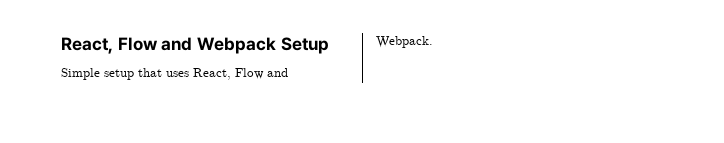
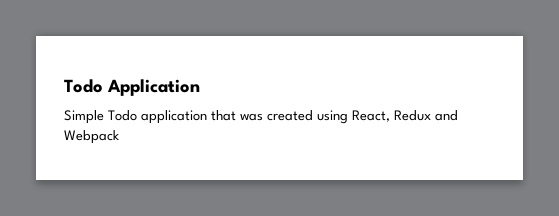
- React, Flow and Webpack Setup
- Simple setup that uses React, Flow and Webpack.
+ Todo Application
+ Simple Todo application that was created using React, Redux and Webpack

